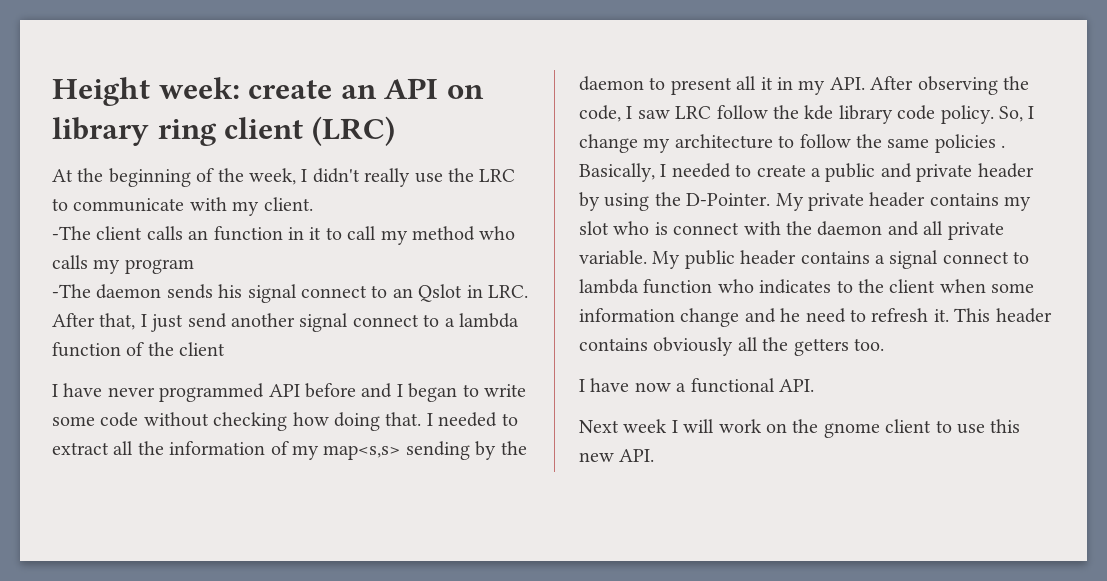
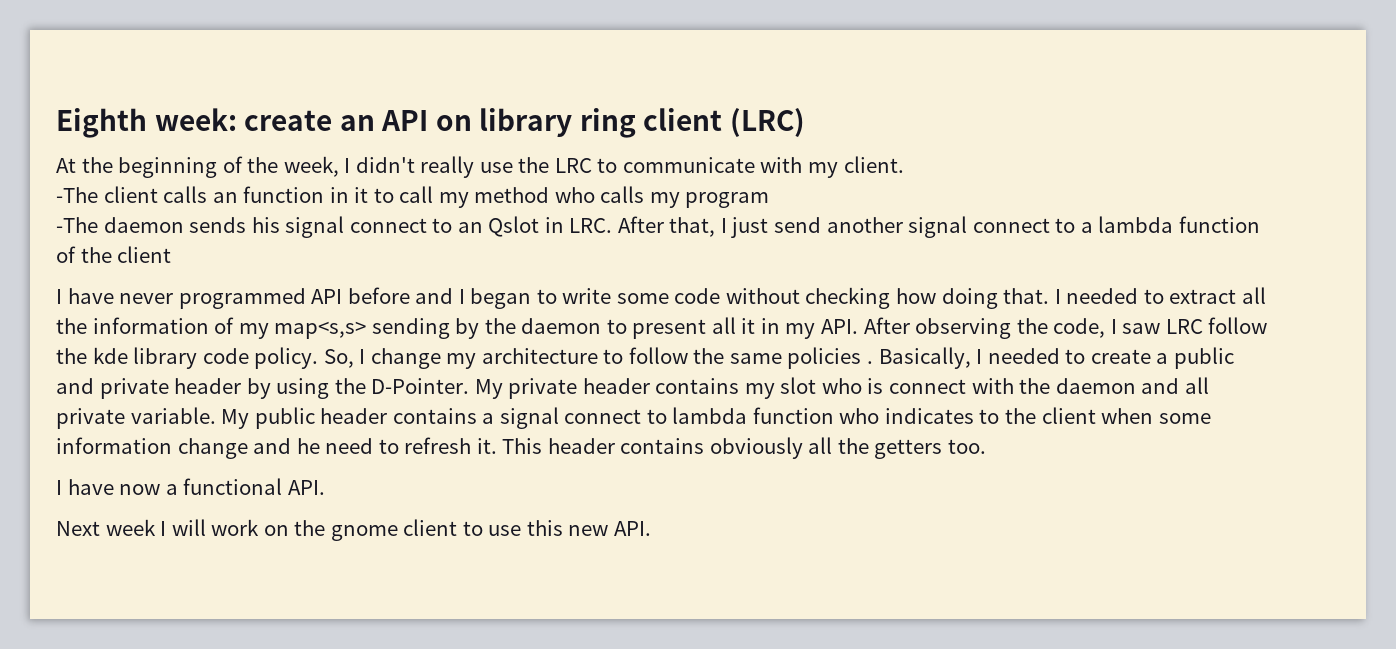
- Height week: create an API on library ring client (LRC)
+ Eighth week: create an API on library ring client (LRC)

